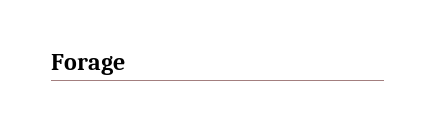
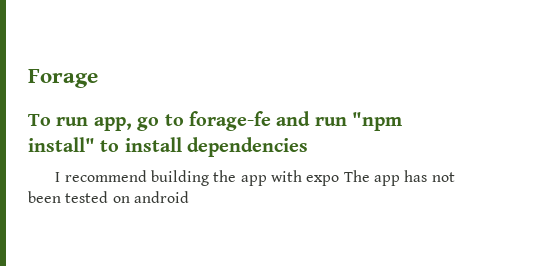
+ To run app, go to forage-fe and run "npm install" to install dependencies
+ I recommend building the app with expo The app has not been tested on android

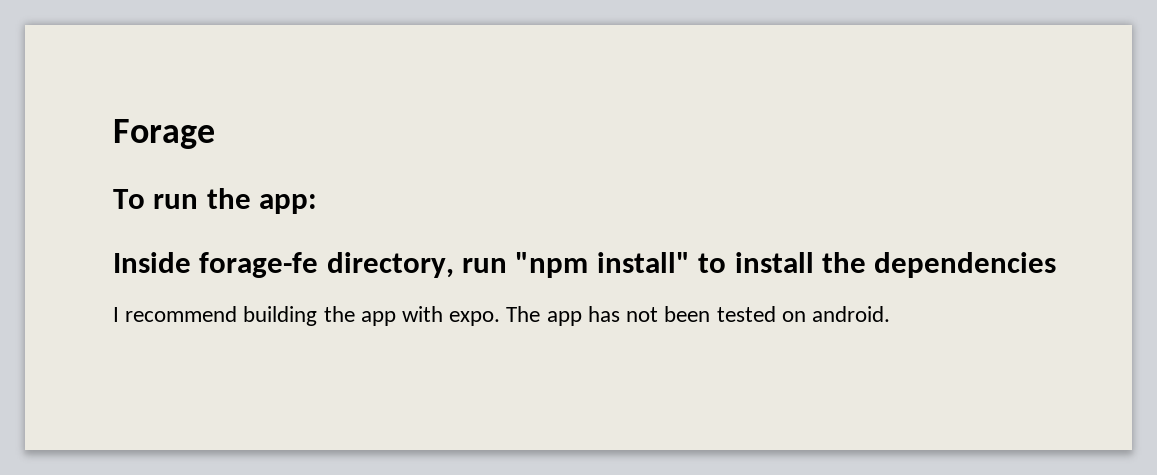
- To run app, go to forage-fe and run "npm install" to install dependencies
+ To run the app:
+ Inside forage-fe directory, run "npm install" to install the dependencies
- I recommend building the app with expo The app has not been tested on android
+ I recommend building the app with expo. The app has not been tested on android.

